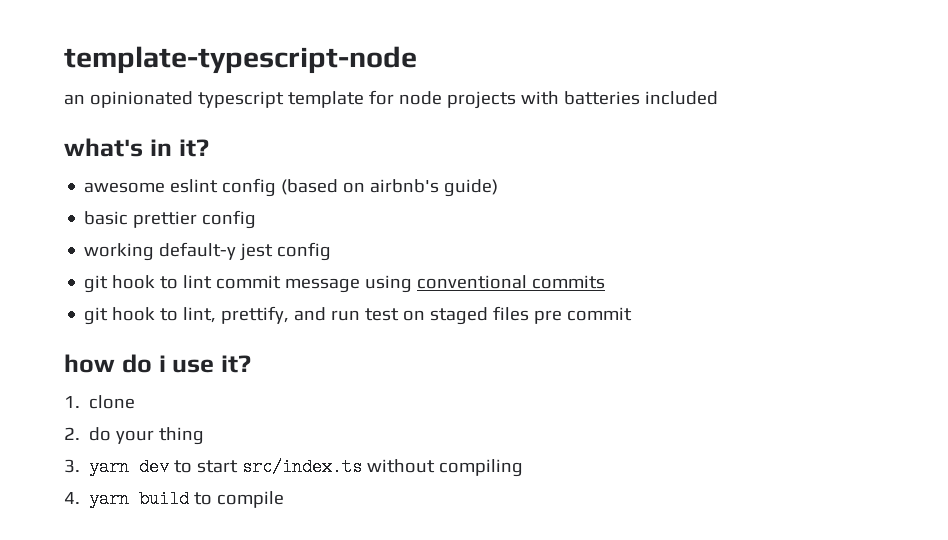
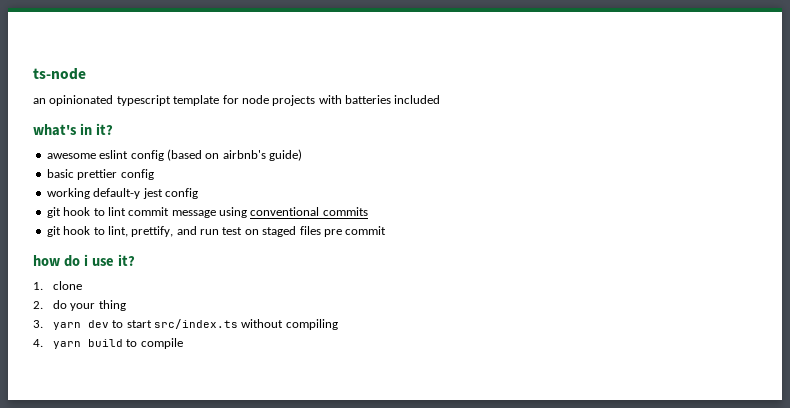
- template-typescript-node
+ ts-node

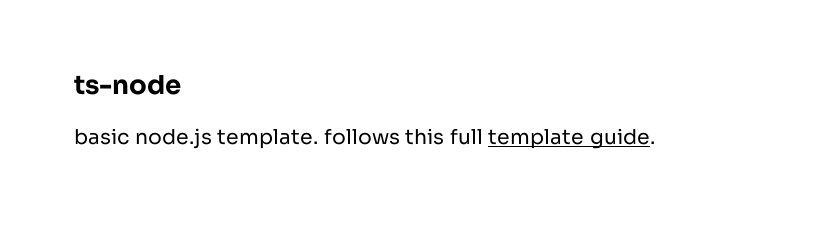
- an opinionated typescript template for node projects with batteries included
- what's in it?
- awesome eslint config (based on airbnb's guide)
- basic prettier config
- working default-y jest config
- git hook to lint commit message using conventional commits
- git hook to lint, prettify, and run test on staged files pre commit
- how do i use it?
- 1. clone
- 2. do your thing
- 3. yarn dev to start src/index.ts without compiling
- 4. yarn build to compile
+ basic node.js template. follows this full template guide.

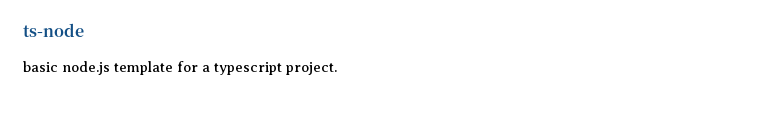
- basic node.js template. follows this full template guide.
+ basic node.js template for a typescript project.

